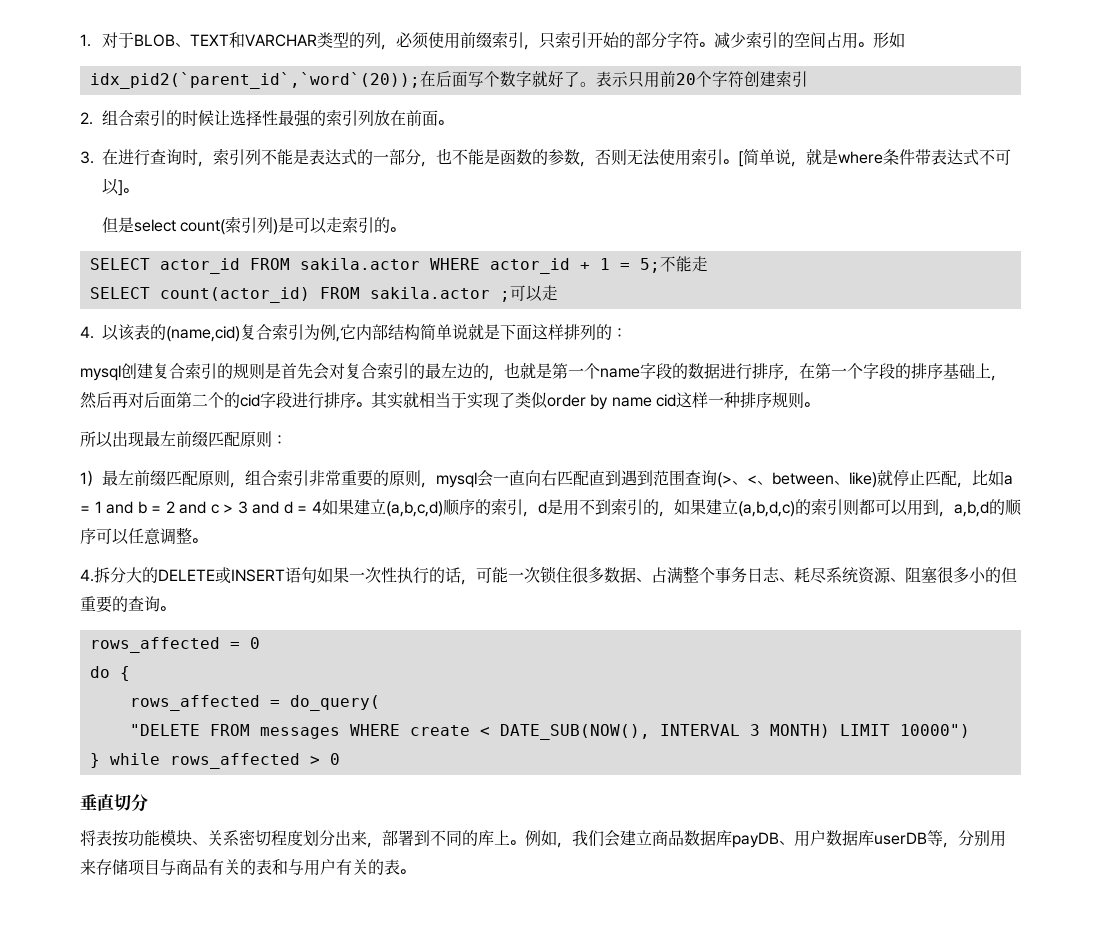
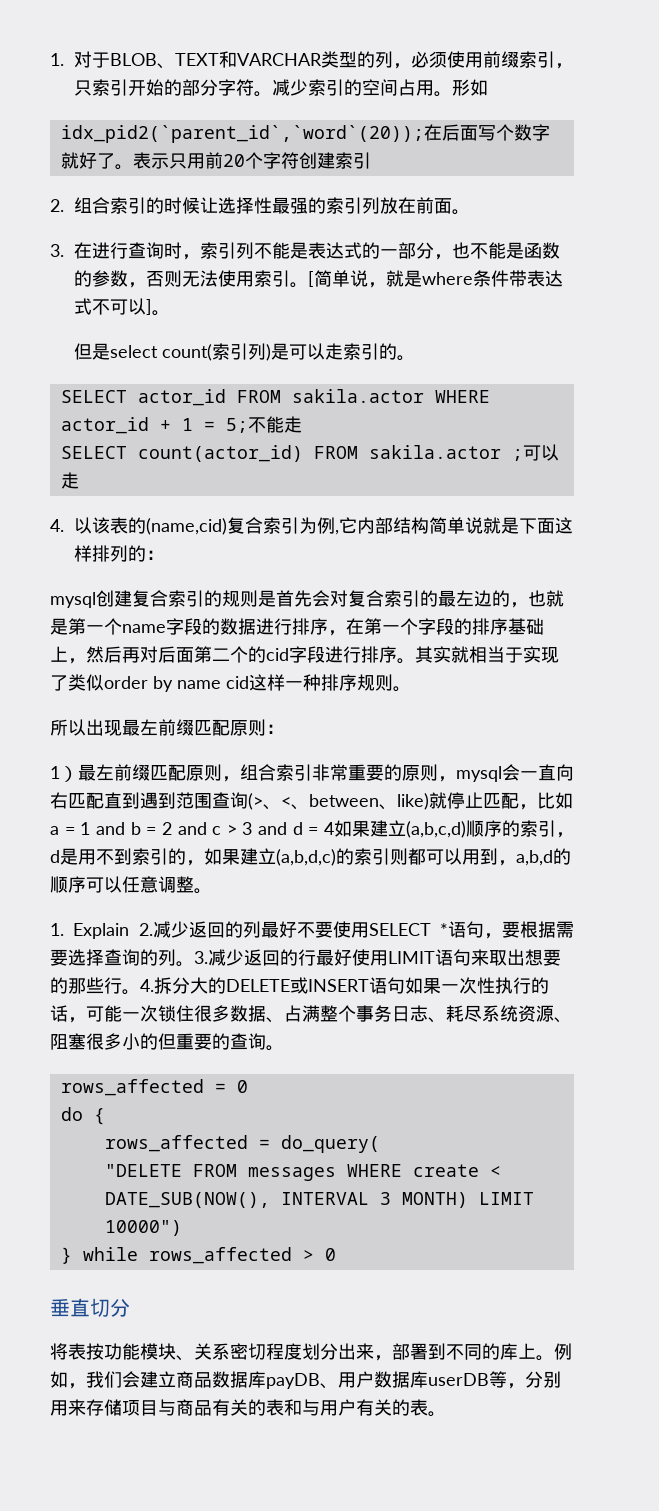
+ 1. Explain 2.减少返回的列最好不要使用SELECT *语句，要根据需要选择查询的列。3.减少返回的行最好使用LIMIT语句来取出想要的那些行。

